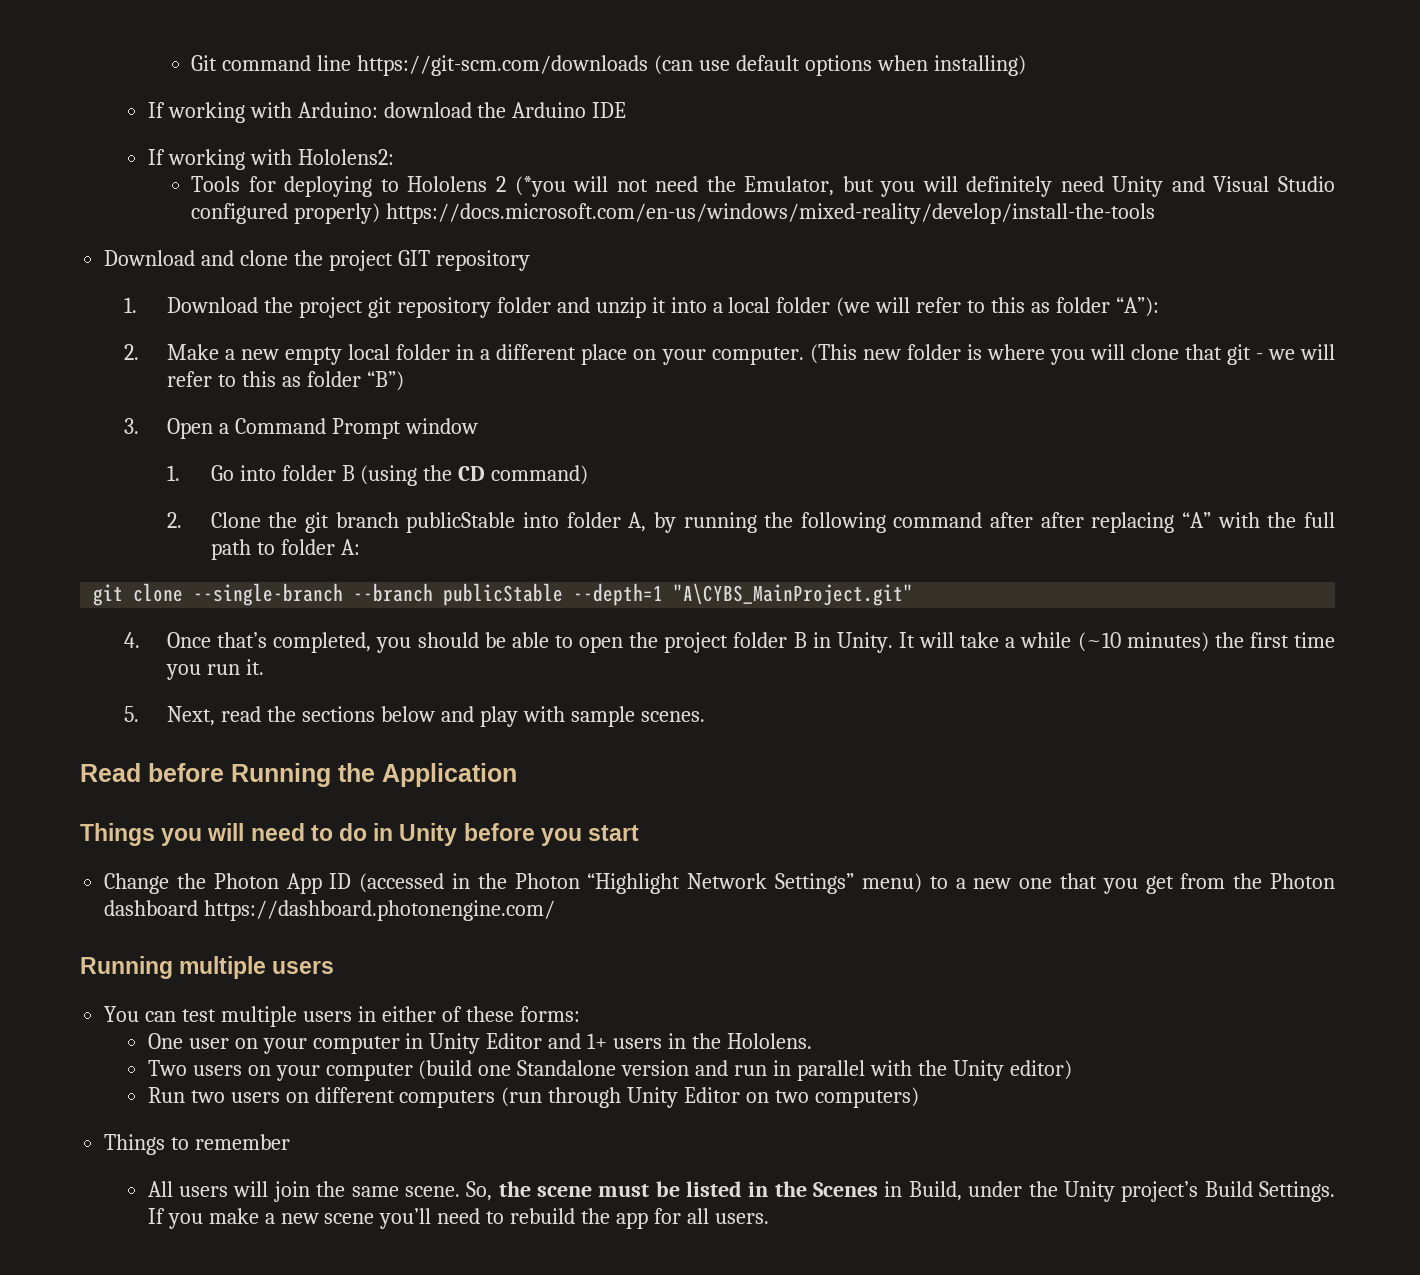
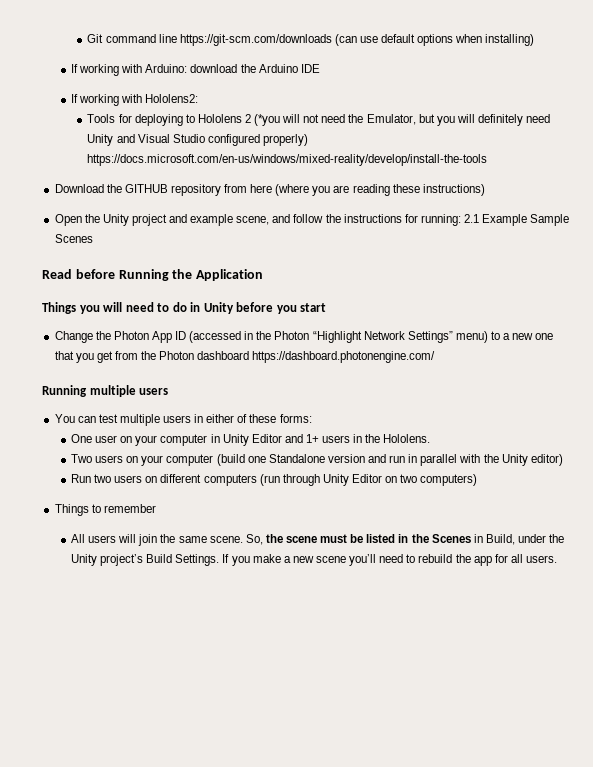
- Download and clone the project GIT repository
- 1. Download the project git repository folder and unzip it into a local folder (we will refer to this as folder “A”):
- 2. Make a new empty local folder in a different place on your computer. (This new folder is where you will clone that git - we will refer to this as folder “B”)
- 3. Open a Command Prompt window
- 1. Go into folder B (using the CD command)
- 2. Clone the git branch publicStable into folder A, by running the following command after after replacing “A” with the full path to folder A:
- git clone --single-branch --branch publicStable --depth=1 "A\CYBS_MainProject.git"
- 4. Once that’s completed, you should be able to open the project folder B in Unity. It will take a while (~10 minutes) the first time you run it.
- 5. Next, read the sections below and play with sample scenes.
+ Download the GITHUB repository from here (where you are reading these instructions)
+ Open the Unity project and example scene, and follow the instructions for running: 2.1 Example Sample Scenes

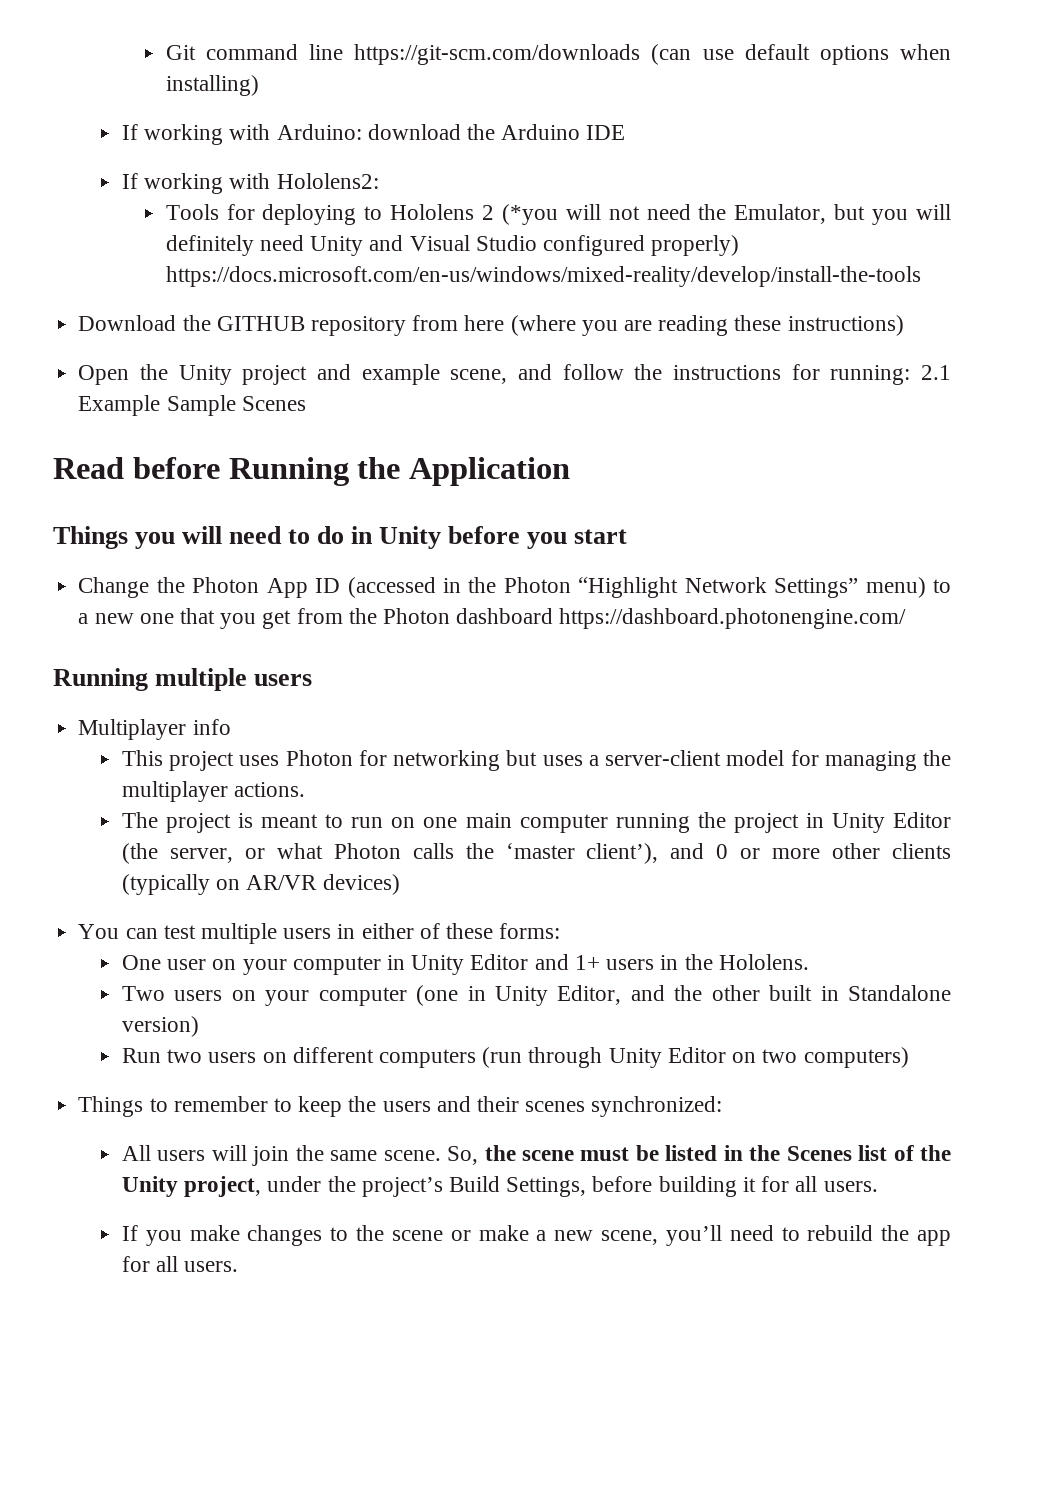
+ Multiplayer info
+ This project uses Photon for networking but uses a server-client model for managing the multiplayer actions.
+ The project is meant to run on one main computer running the project in Unity Editor (the server, or what Photon calls the ‘master client’), and 0 or more other clients (typically on AR/VR devices)
- Two users on your computer (build one Standalone version and run in parallel with the Unity editor)
+ Two users on your computer (one in Unity Editor, and the other built in Standalone version)
- Things to remember
+ Things to remember to keep the users and their scenes synchronized:
- So, the scene must be listed in the Scenes in Build, under the Unity project’s Build Settings. If you make a new scene you’ll need to rebuild the app for all users.
+ So, the scene must be listed in the Scenes list of the Unity project, under the project’s Build Settings, before building it for all users.
+ If you make changes to the scene or make a new scene, you’ll need to rebuild the app for all users.

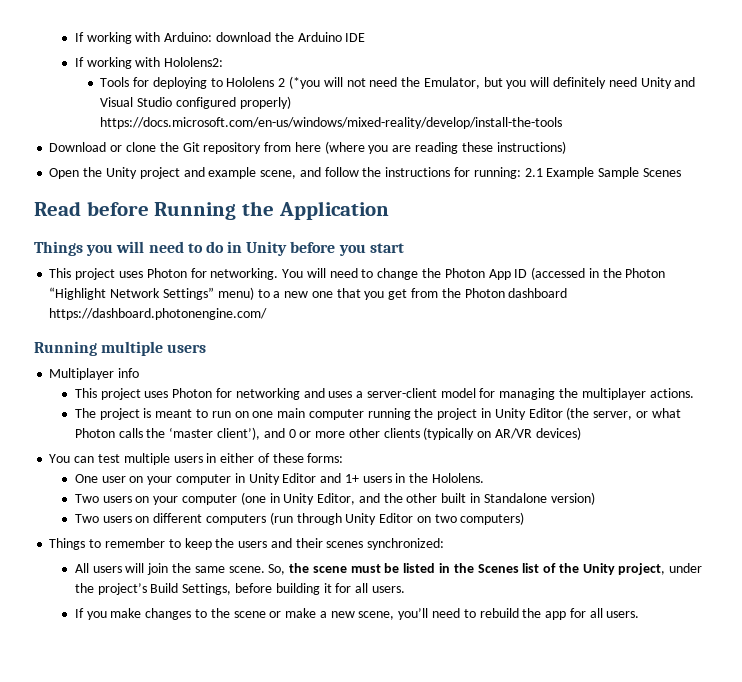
- Git command line https://git-scm.com/downloads (can use default options when installing)
- Download the GITHUB repository from here (where you are reading these instructions)
+ Download or clone the Git repository from here (where you are reading these instructions)
- Change the Photon App ID (accessed in the Photon “Highlight Network Settings” menu) to a new one that you get from the Photon dashboard https://dashboard.photonengine.com/
+ This project uses Photon for networking. You will need to change the Photon App ID (accessed in the Photon “Highlight Network Settings” menu) to a new one that you get from the Photon dashboard https://dashboard.photonengine.com/
- This project uses Photon for networking but uses a server-client model for managing the multiplayer actions.
+ This project uses Photon for networking and uses a server-client model for managing the multiplayer actions.
- Run two users on different computers (run through Unity Editor on two computers)
+ Two users on different computers (run through Unity Editor on two computers)

